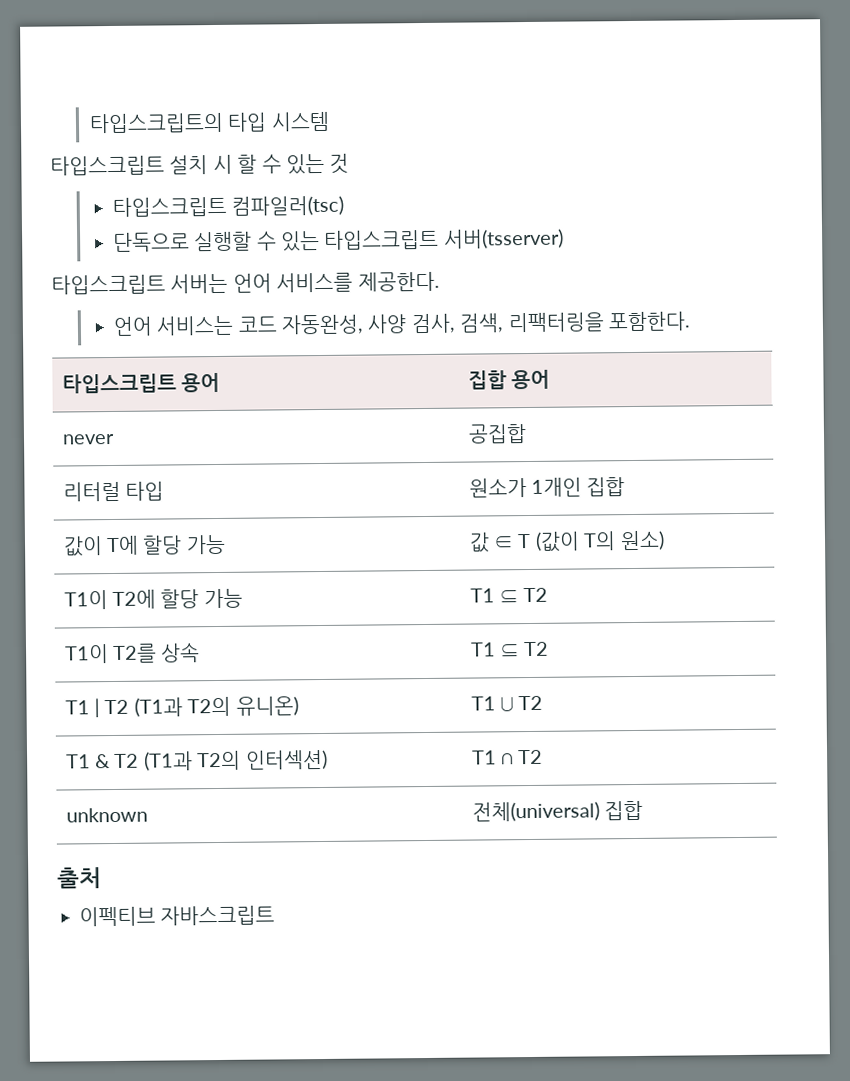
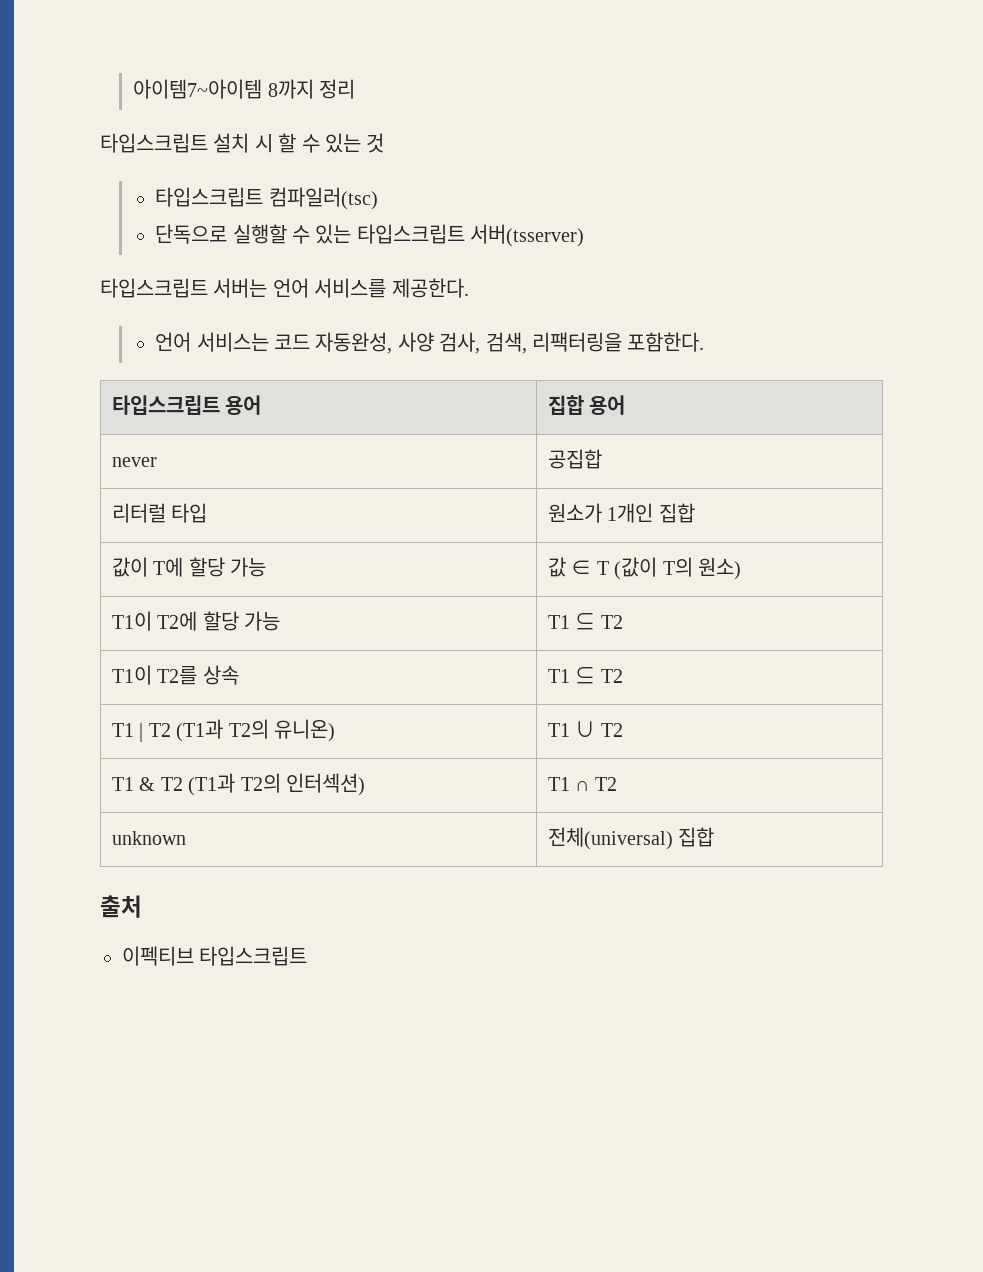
- 타입스크립트의 타입 시스템
+ 아이템7~아이템 8까지 정리
- 이펙티브 자바스크립트
+ 이펙티브 타입스크립트

